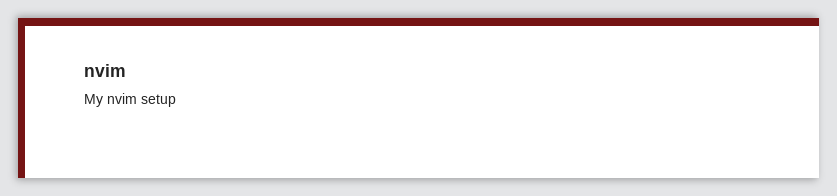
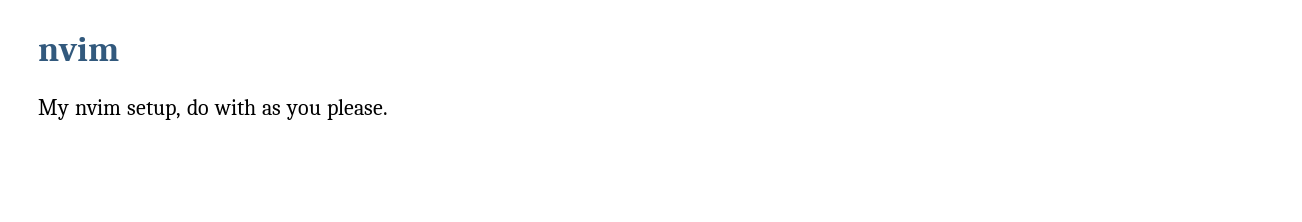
- My nvim setup
+ My nvim setup, do with as you please.

